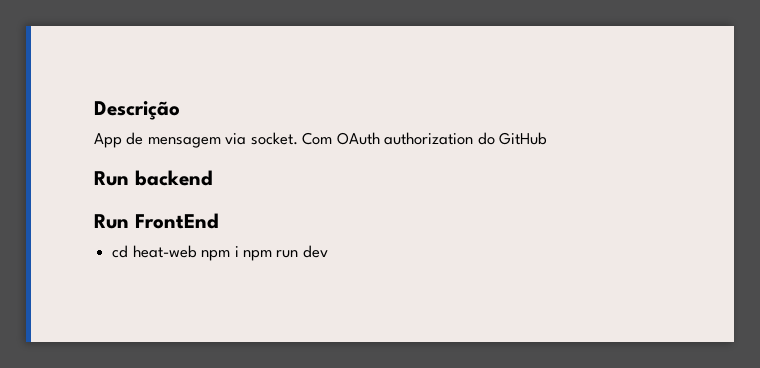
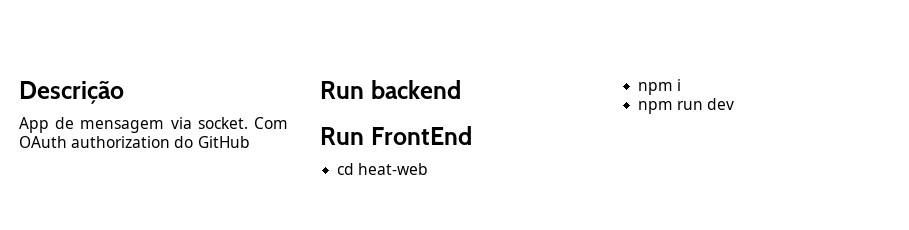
- cd heat-web npm i npm run dev
+ cd heat-web
+ npm i
+ npm run dev

